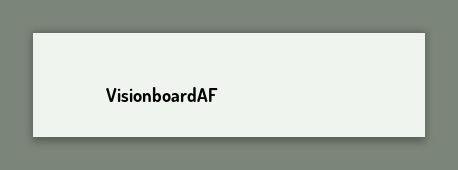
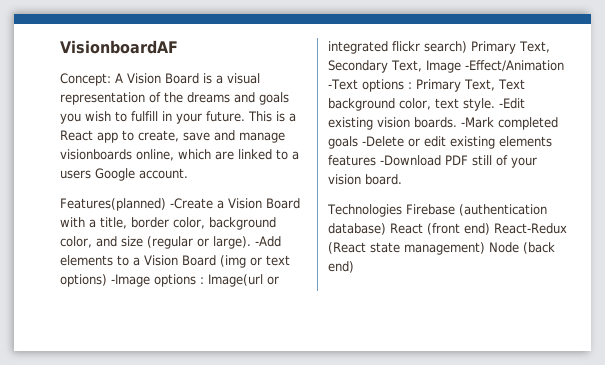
+ Concept: A Vision Board is a visual representation of the dreams and goals you wish to fulfill in your future. This is a React app to create, save and manage visionboards online, which are linked to a users Google account.
+ Features(planned) -Create a Vision Board with a title, border color, background color, and size (regular or large). -Add elements to a Vision Board (img or text options) -Image options : Image(url or integrated flickr search) Primary Text, Secondary Text, Image -Effect/Animation -Text options : Primary Text, Text background color, text style. -Edit existing vision boards. -Mark completed goals -Delete or edit existing elements features -Download PDF still of your vision board.
+ Technologies Firebase (authentication database) React (front end) React-Redux (React state management) Node (back end)

